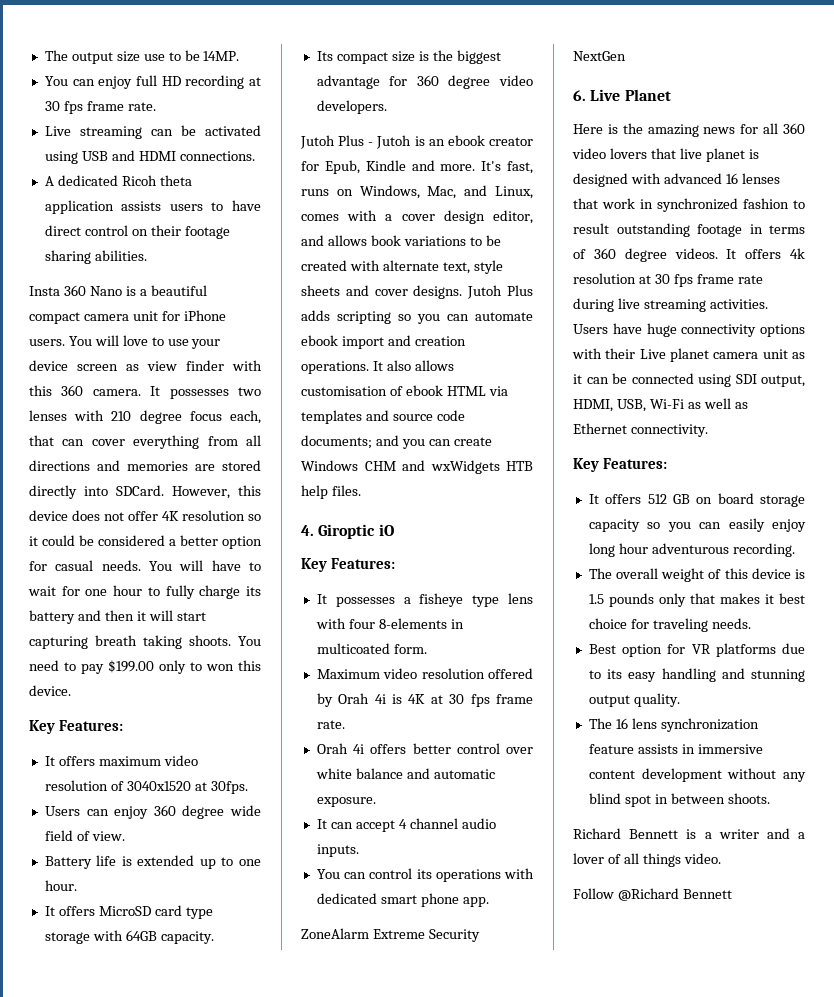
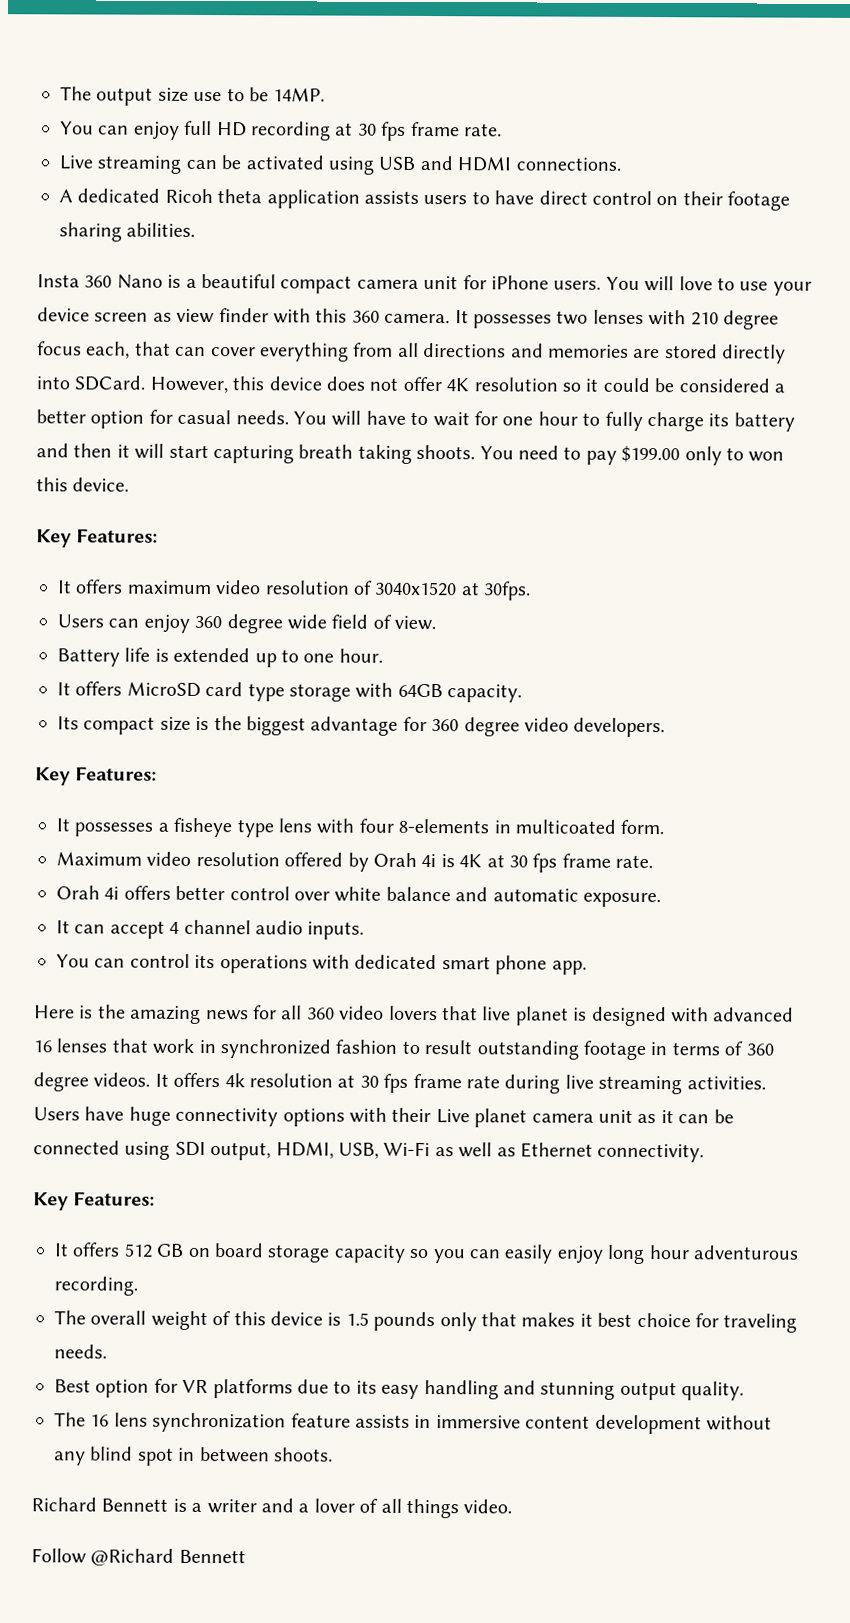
- Jutoh Plus - Jutoh is an ebook creator for Epub, Kindle and more. It's fast, runs on Windows, Mac, and Linux, comes with a cover design editor, and allows book variations to be created with alternate text, style sheets and cover designs. Jutoh Plus adds scripting so you can automate ebook import and creation operations. It also allows customisation of ebook HTML via templates and source code documents; and you can create Windows CHM and wxWidgets HTB help files.
- 4. Giroptic iO
- ZoneAlarm Extreme Security NextGen
- 6. Live Planet

